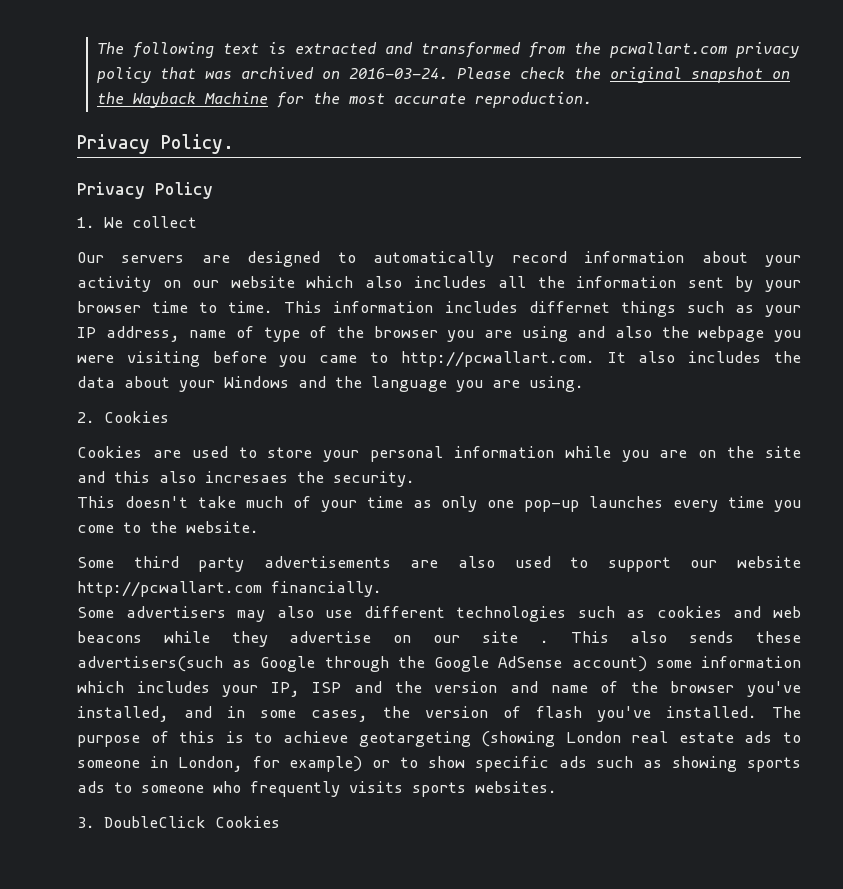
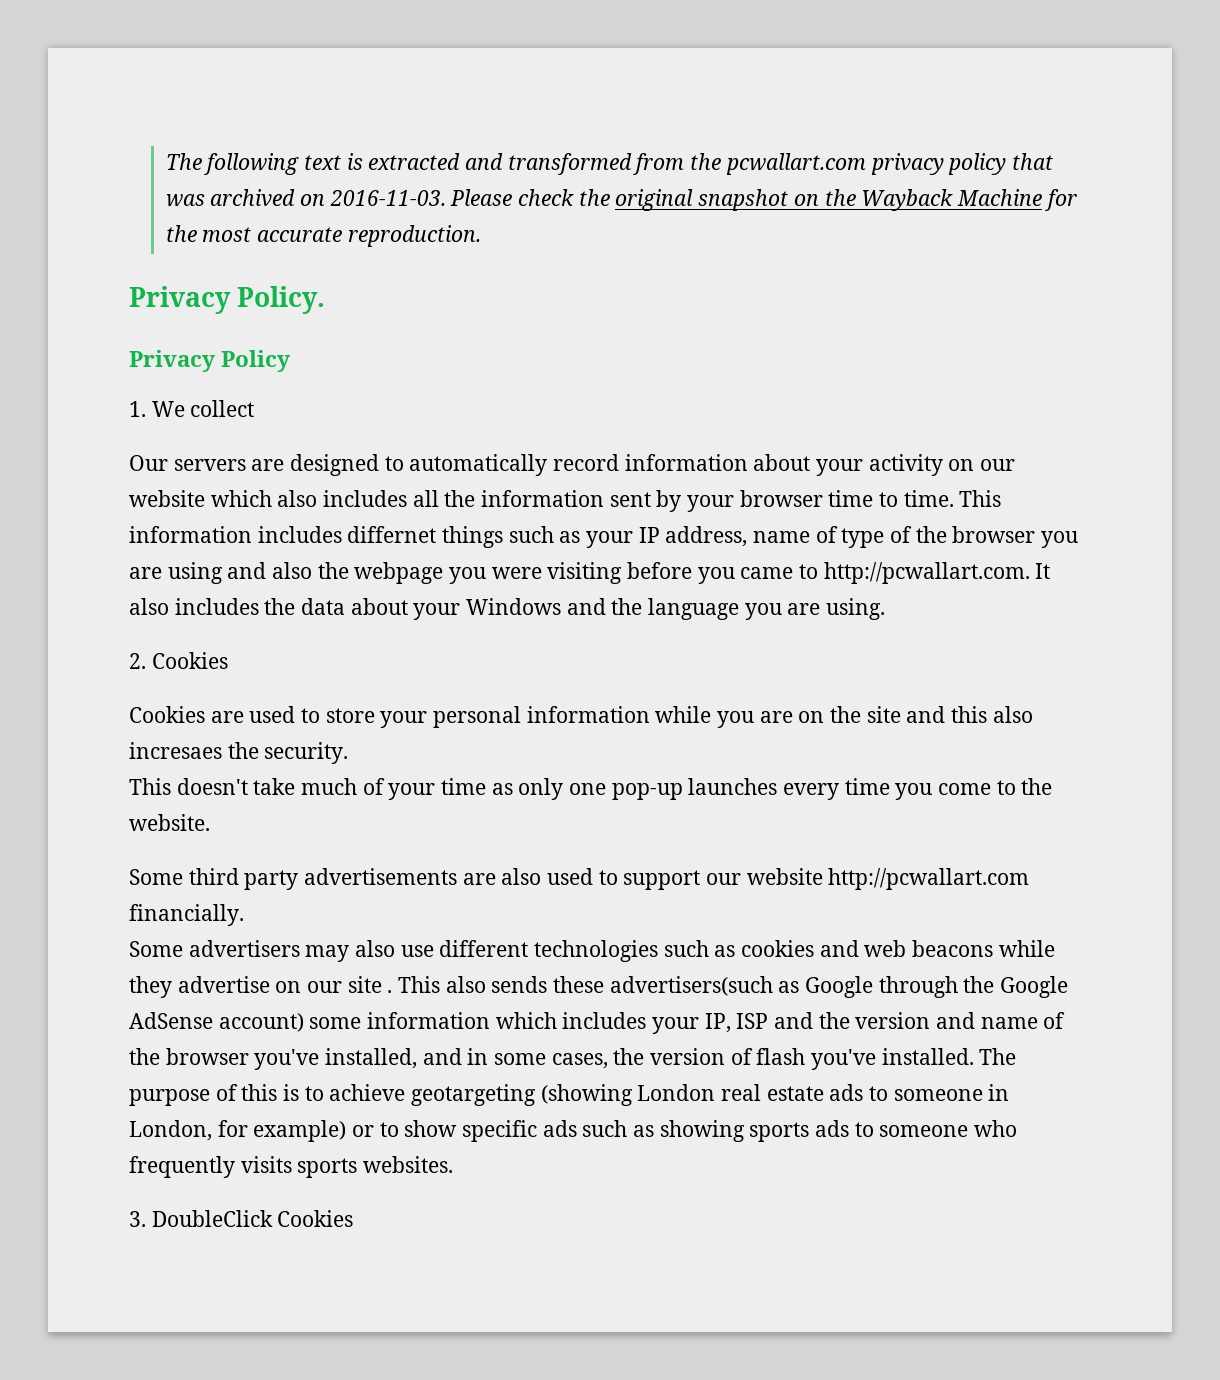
- The following text is extracted and transformed from the pcwallart.com privacy policy that was archived on 2016-03-24.
+ The following text is extracted and transformed from the pcwallart.com privacy policy that was archived on 2016-11-03.

